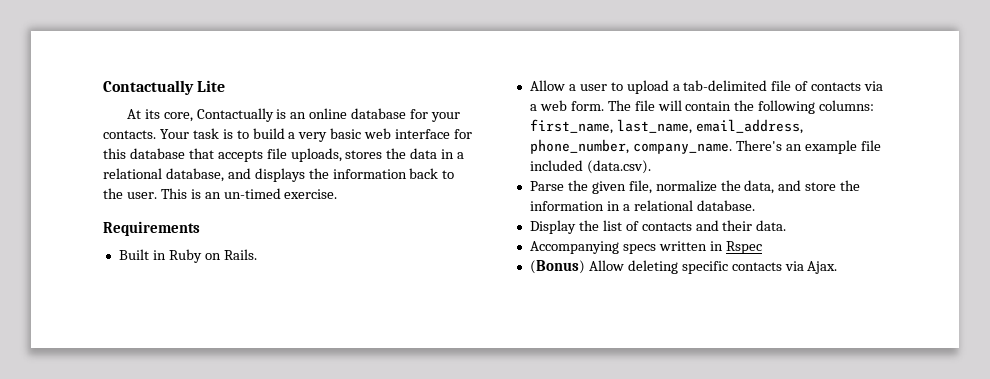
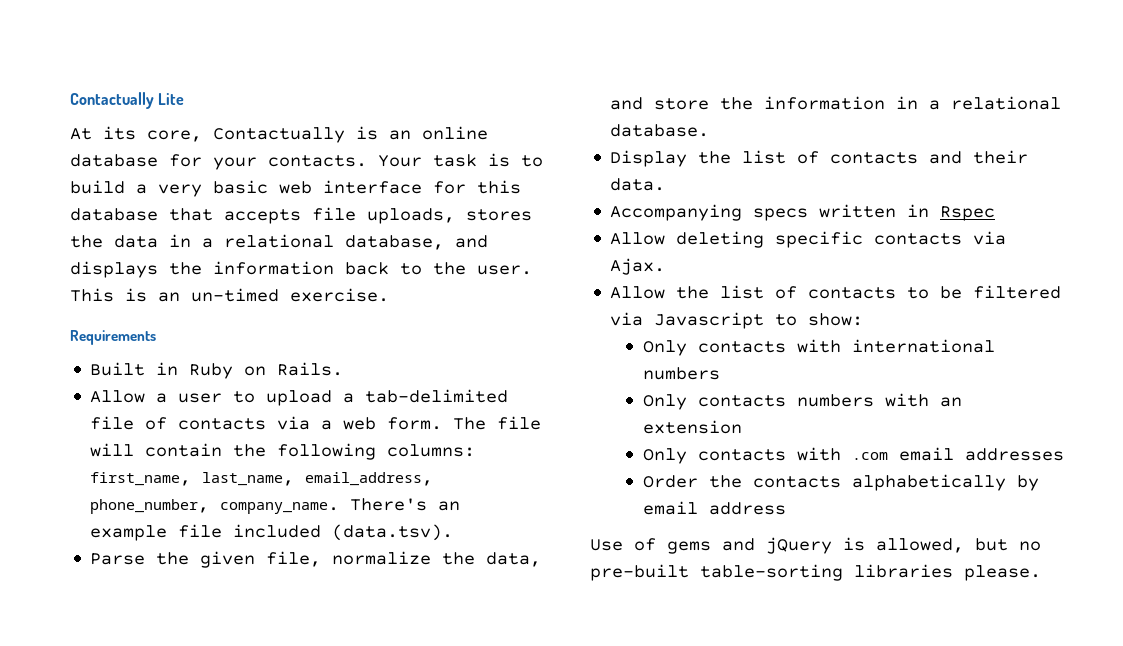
- There's an example file included (data.csv).
+ There's an example file included (data.tsv).
- (Bonus) Allow deleting specific contacts via Ajax.
+ Allow deleting specific contacts via Ajax.
+ Allow the list of contacts to be filtered via Javascript to show:
+ Only contacts with international numbers
+ Only contacts numbers with an extension
+ Only contacts with .com email addresses
+ Order the contacts alphabetically by email address
+ Use of gems and jQuery is allowed, but no pre-built table-sorting libraries please.

